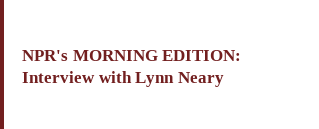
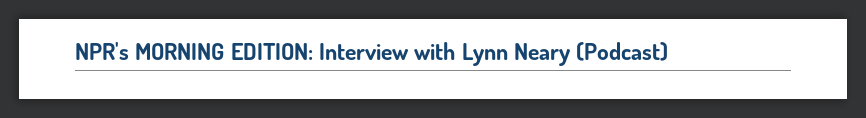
- NPR's MORNING EDITION: Interview with Lynn Neary
+ NPR's MORNING EDITION: Interview with Lynn Neary (Podcast)

